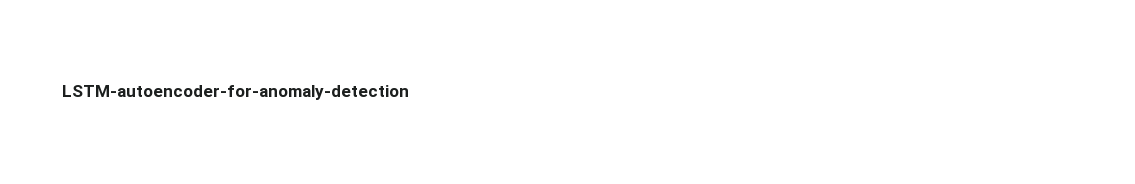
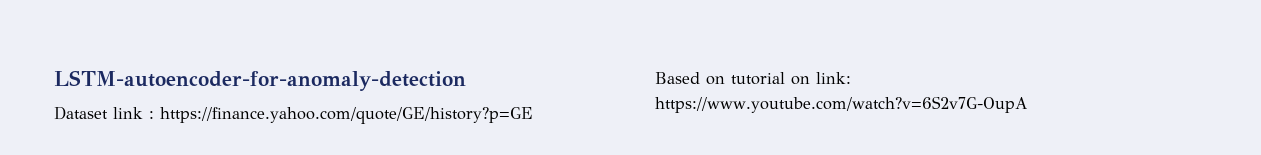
+ Dataset link : https://finance.yahoo.com/quote/GE/history?p=GE
+ Based on tutorial on link: https://www.youtube.com/watch?v=6S2v7G-OupA

